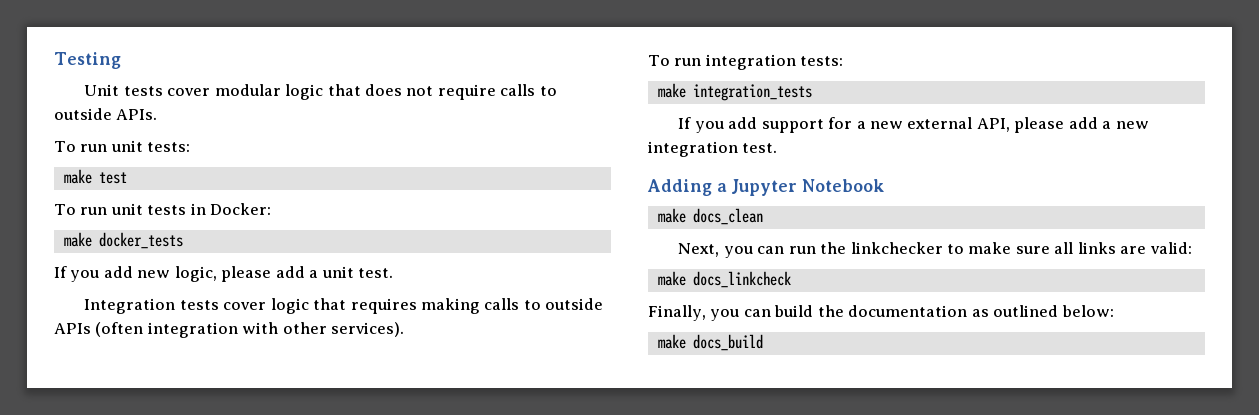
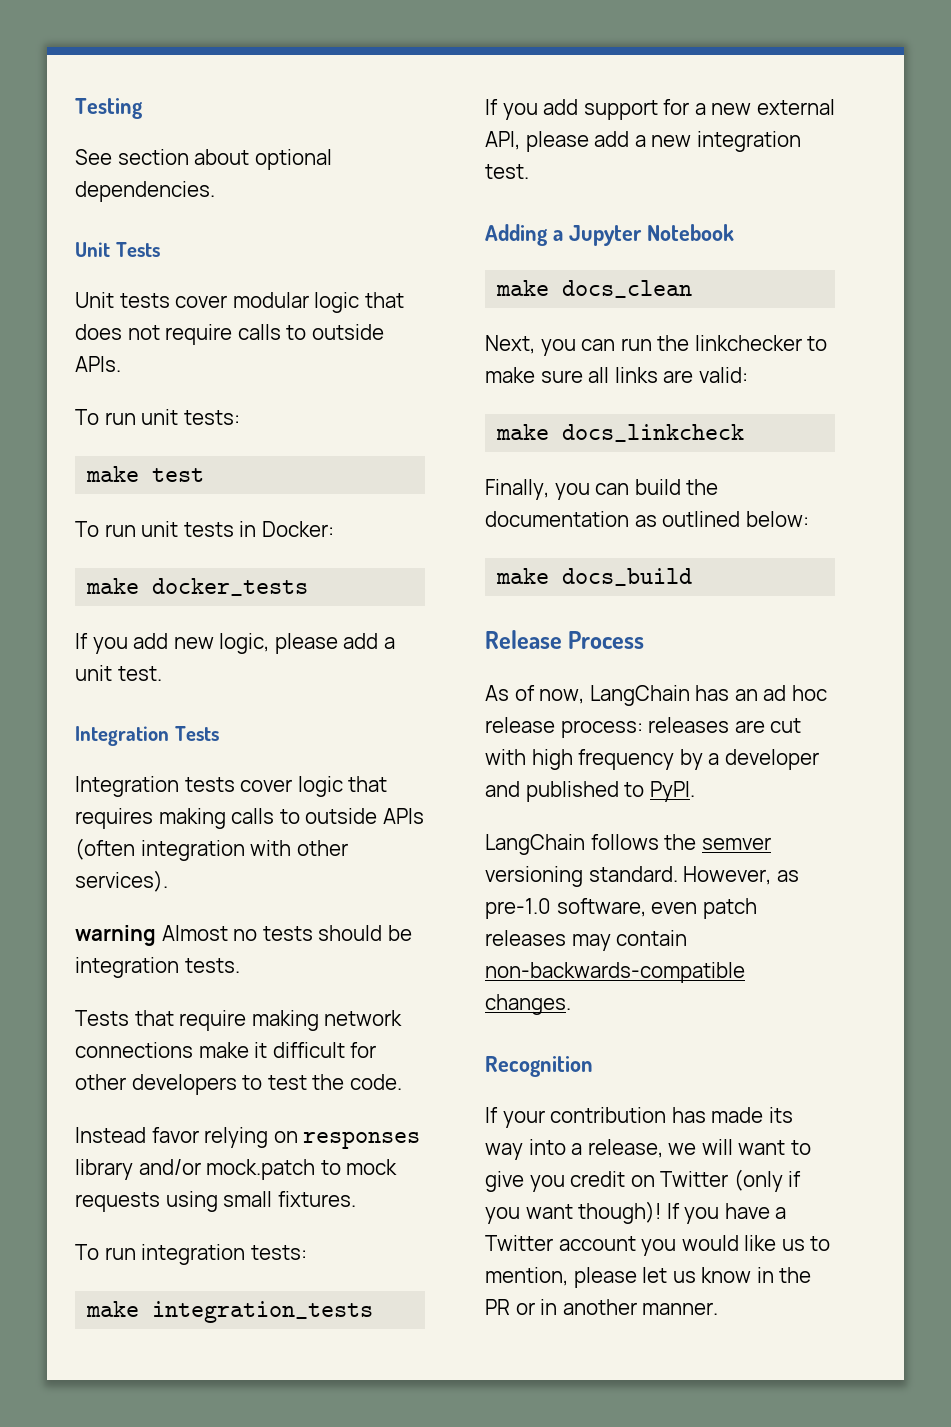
+ See section about optional dependencies.
+ Unit Tests
+ Integration Tests
+ warning Almost no tests should be integration tests.
+ Tests that require making network connections make it difficult for other developers to test the code.
+ Instead favor relying on responses library and/or mock.patch to mock requests using small fixtures.
+ Release Process
+ As of now, LangChain has an ad hoc release process: releases are cut with high frequency by a developer and published to PyPI.
+ LangChain follows the semver versioning standard. However, as pre-1.0 software, even patch releases may contain non-backwards-compatible changes.
+ Recognition
+ If your contribution has made its way into a release, we will want to give you credit on Twitter (only if you want though)! If you have a Twitter account you would like us to mention, please let us know in the PR or in another manner.

